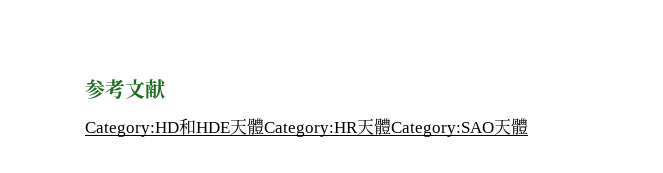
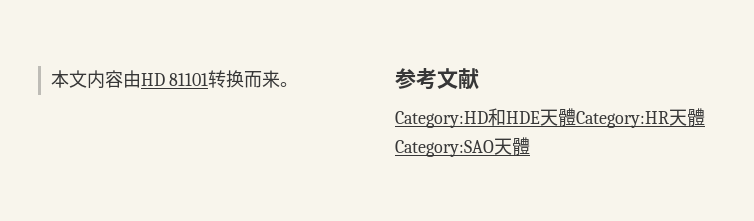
+ 本文内容由HD 81101转换而来。

